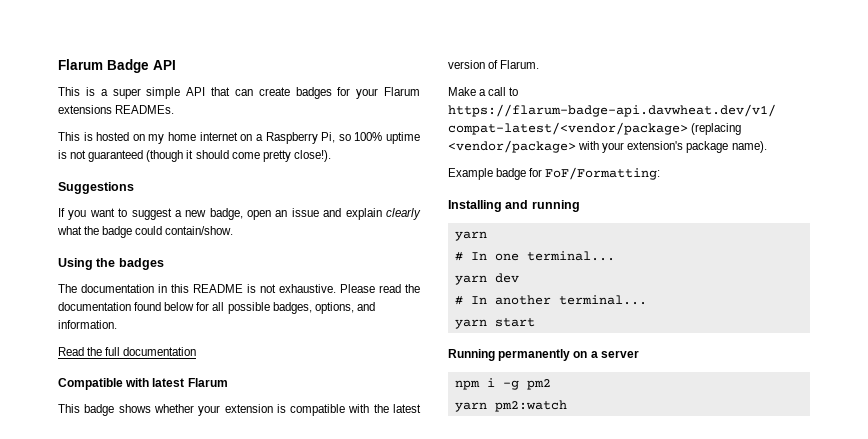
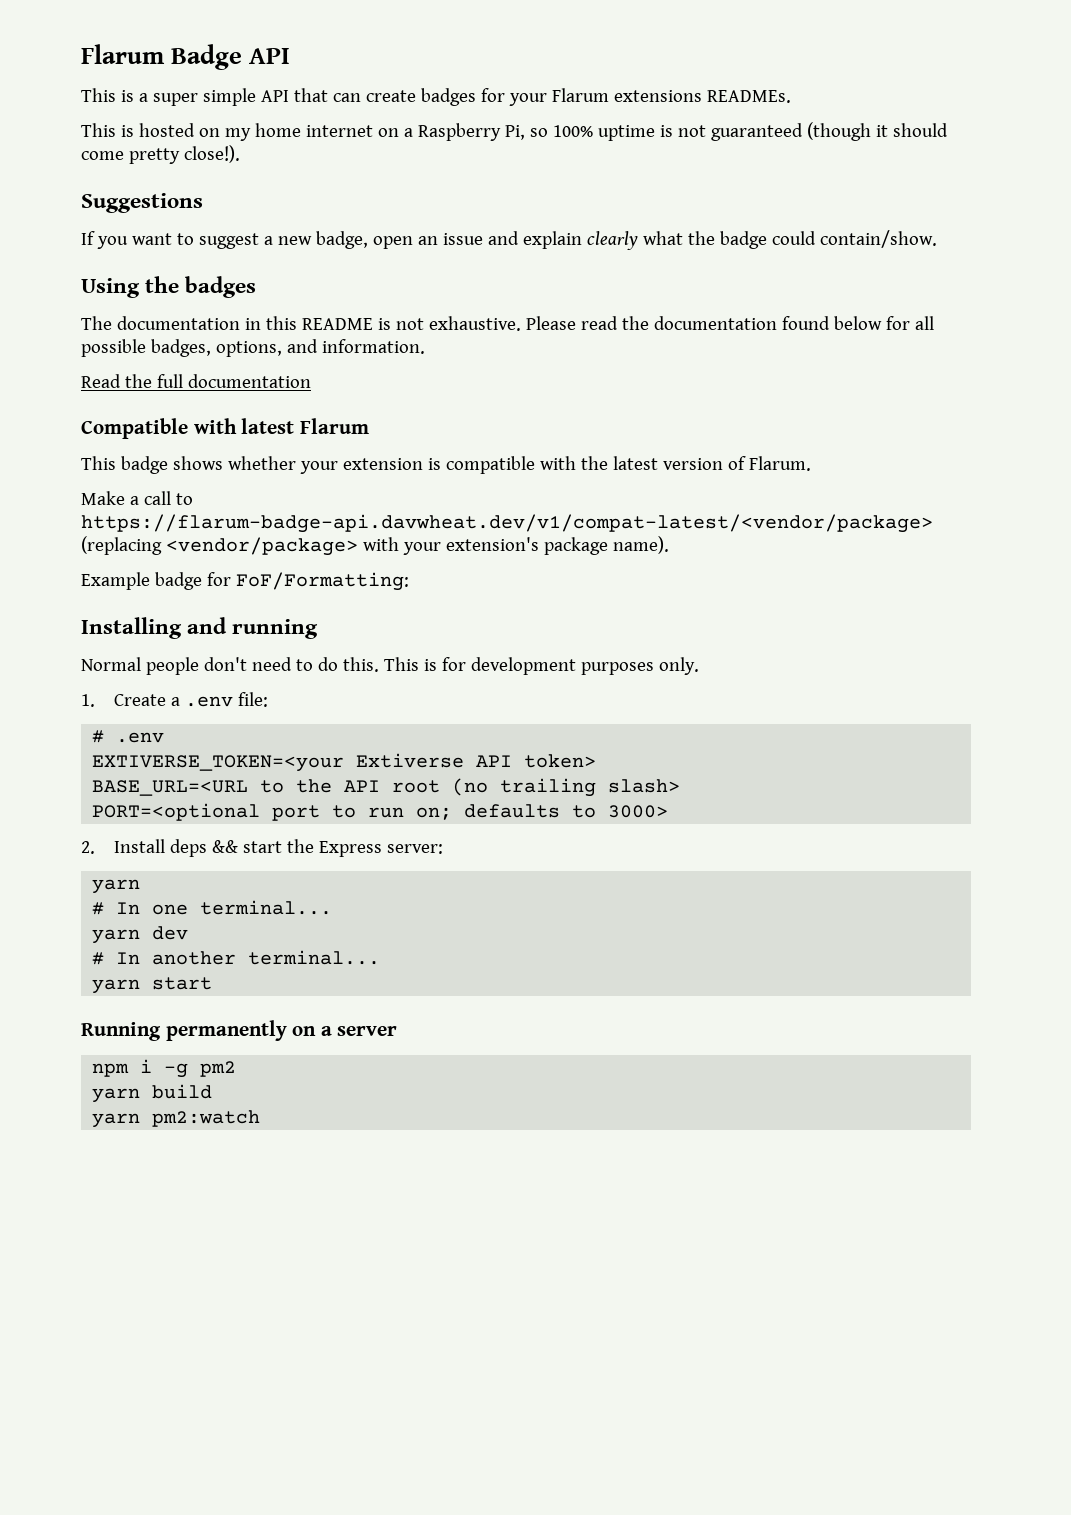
+ Normal people don't need to do this. This is for development purposes only.
+ 1. Create a .env file:
+ # .env
+ EXTIVERSE_TOKEN=<your Extiverse API token>
+ BASE_URL=<URL to the API root (no trailing slash>
+ PORT=<optional port to run on; defaults to 3000>
+ 2. Install deps && start the Express server:
+ yarn build

